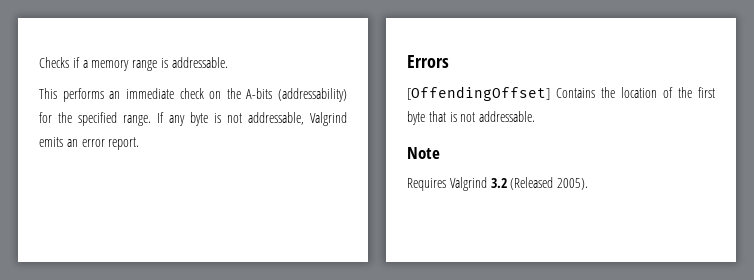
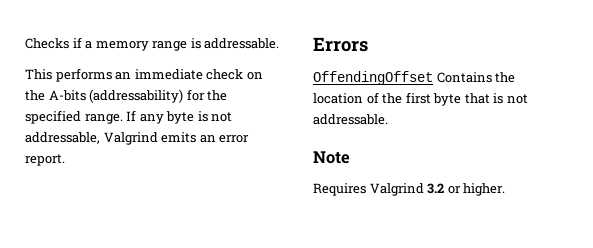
- [OffendingOffset] Contains the location of the first byte that is not addressable.
+ OffendingOffset Contains the location of the first byte that is not addressable.
- Requires Valgrind 3.2 (Released 2005).
+ Requires Valgrind 3.2 or higher.

